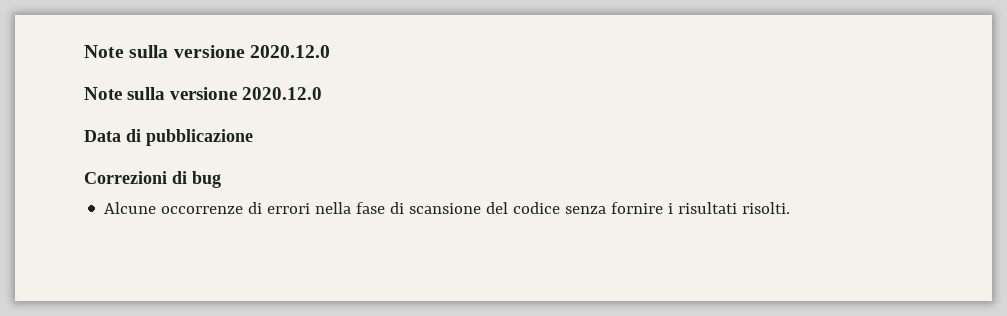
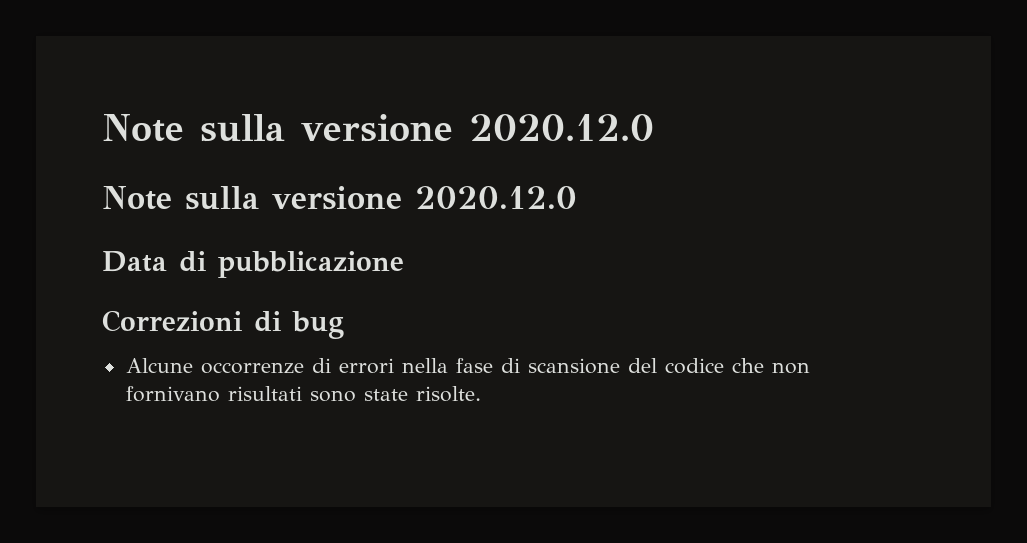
- Alcune occorrenze di errori nella fase di scansione del codice senza fornire i risultati risolti.
+ Alcune occorrenze di errori nella fase di scansione del codice che non fornivano risultati sono state risolte.

